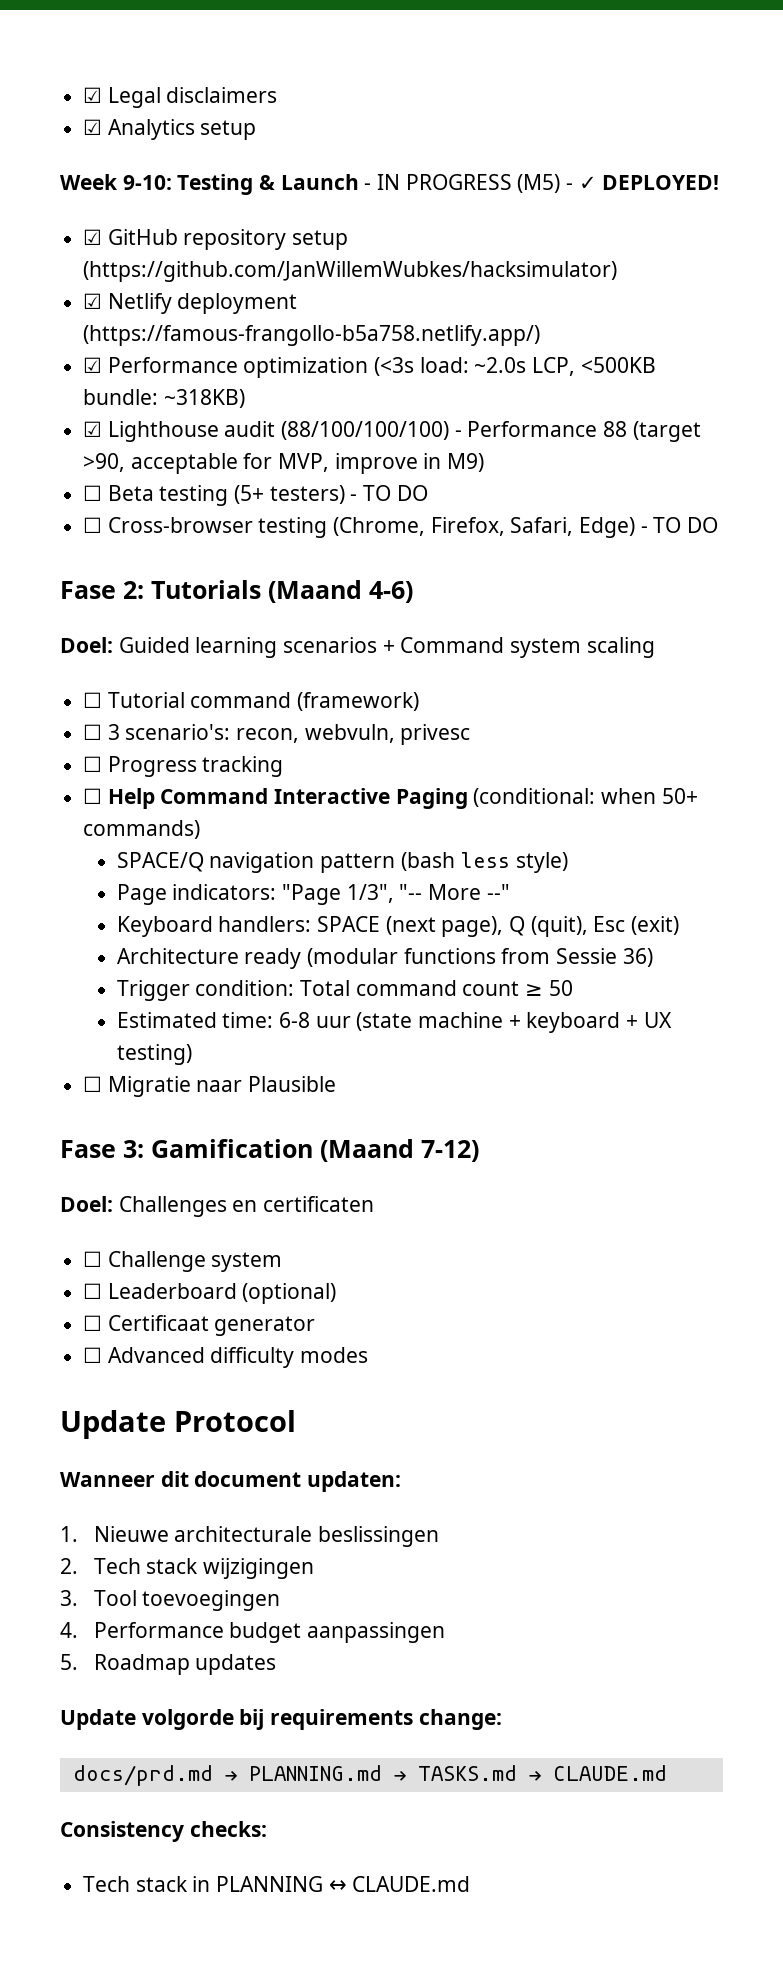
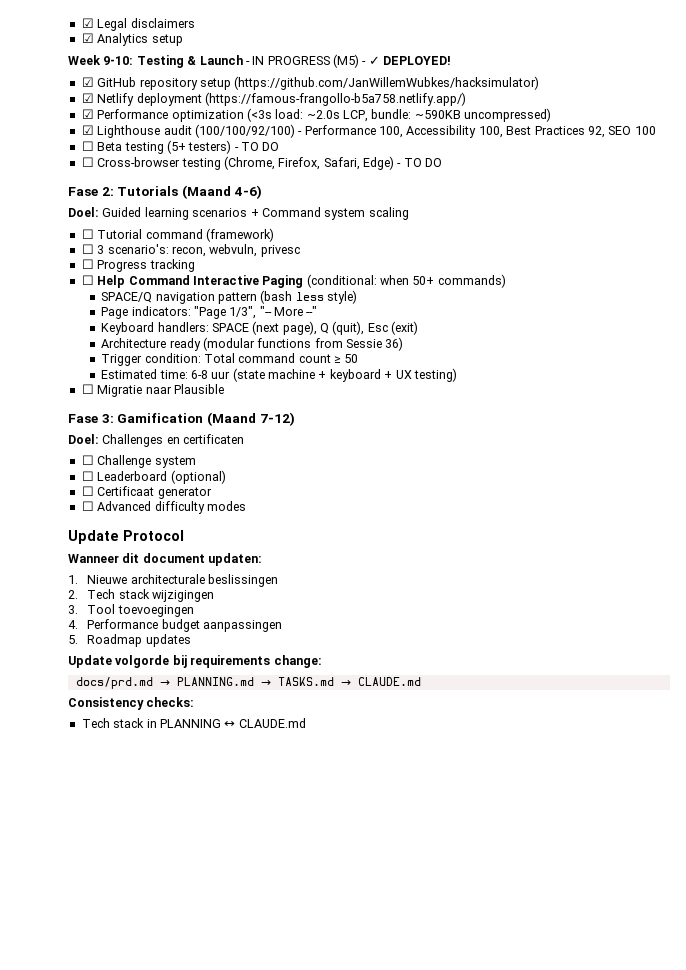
- ☑ Performance optimization (<3s load: ~2.0s LCP, <500KB bundle: ~318KB)
+ ☑ Performance optimization (<3s load: ~2.0s LCP, bundle: ~590KB uncompressed)
- ☑ Lighthouse audit (88/100/100/100) - Performance 88 (target >90, acceptable for MVP, improve in M9)
+ ☑ Lighthouse audit (100/100/92/100) - Performance 100, Accessibility 100, Best Practices 92, SEO 100

